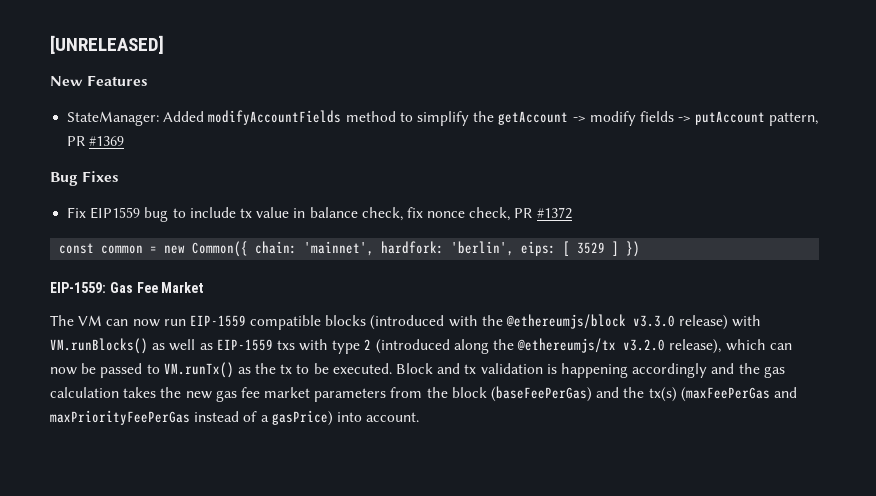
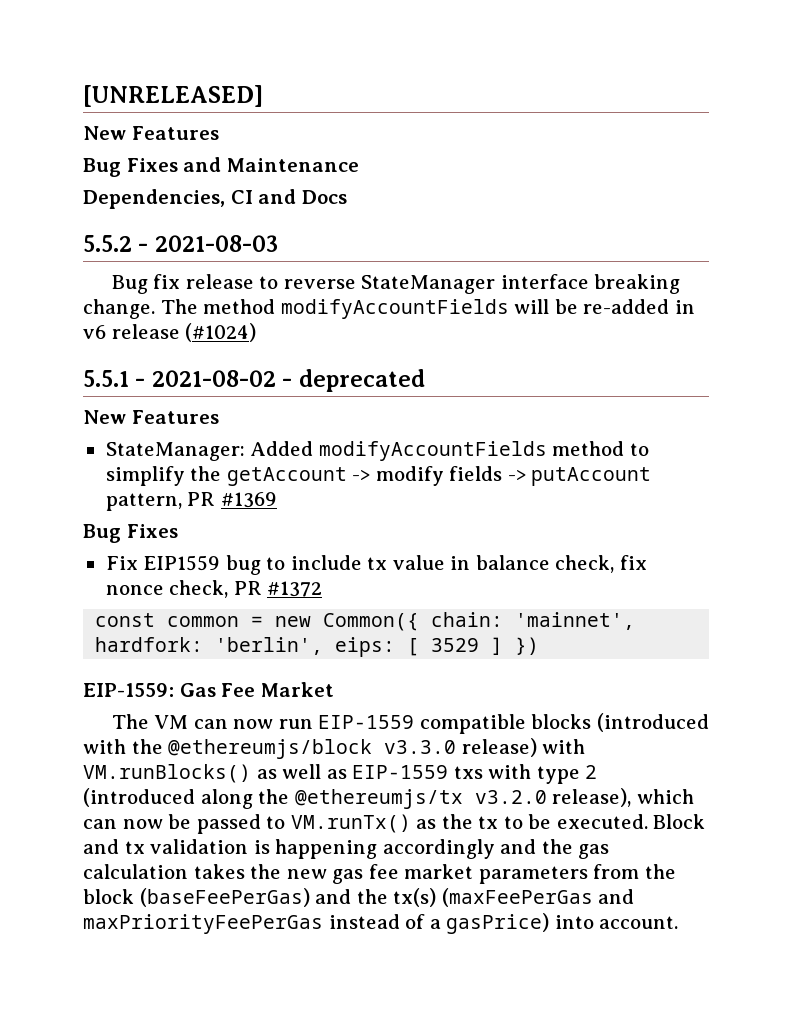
+ Bug Fixes and Maintenance
+ Dependencies, CI and Docs
+ 5.5.2 - 2021-08-03
+ Bug fix release to reverse StateManager interface breaking change. The method modifyAccountFields will be re-added in v6 release (#1024)
+ 5.5.1 - 2021-08-02 - deprecated
+ New Features

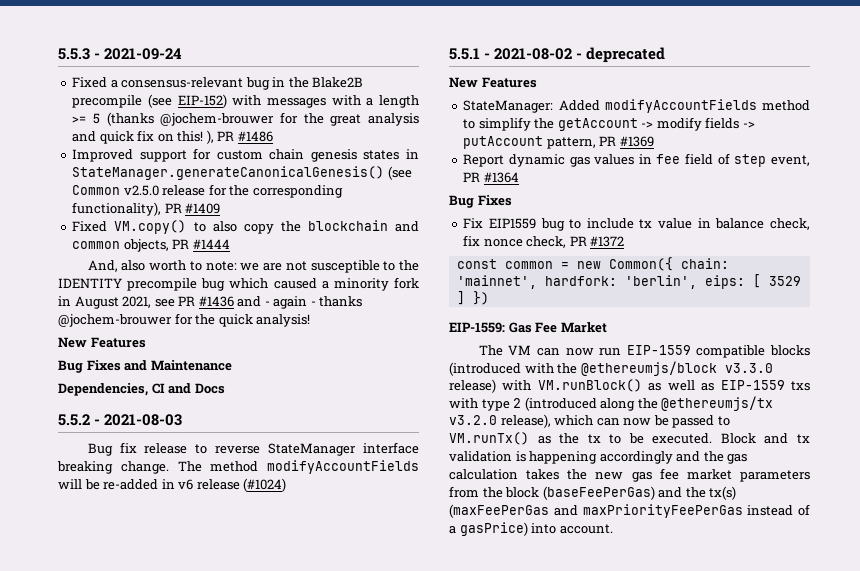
- [UNRELEASED]
+ 5.5.3 - 2021-09-24
+ Fixed a consensus-relevant bug in the Blake2B precompile (see EIP-152) with messages with a length >= 5 (thanks @jochem-brouwer for the great analysis and quick fix on this! ), PR #1486
+ Improved support for custom chain genesis states in StateManager.generateCanonicalGenesis() (see Common v2.5.0 release for the corresponding functionality), PR #1409
+ Fixed VM.copy() to also copy the blockchain and common objects, PR #1444
+ And, also worth to note: we are not susceptible to the IDENTITY precompile bug which caused a minority fork in August 2021, see PR #1436 and - again - thanks @jochem-brouwer for the quick analysis!
+ Report dynamic gas values in fee field of step event, PR #1364
- The VM can now run EIP-1559 compatible blocks (introduced with the @ethereumjs/block v3.3.0 release) with VM.runBlocks() as well as EIP-1559 txs with type 2 (introduced along the @ethereumjs/tx v3.2.0 release), which can now be passed to VM.runTx() as the tx to be executed.
+ The VM can now run EIP-1559 compatible blocks (introduced with the @ethereumjs/block v3.3.0 release) with VM.runBlock() as well as EIP-1559 txs with type 2 (introduced along the @ethereumjs/tx v3.2.0 release), which can now be passed to VM.runTx() as the tx to be executed.

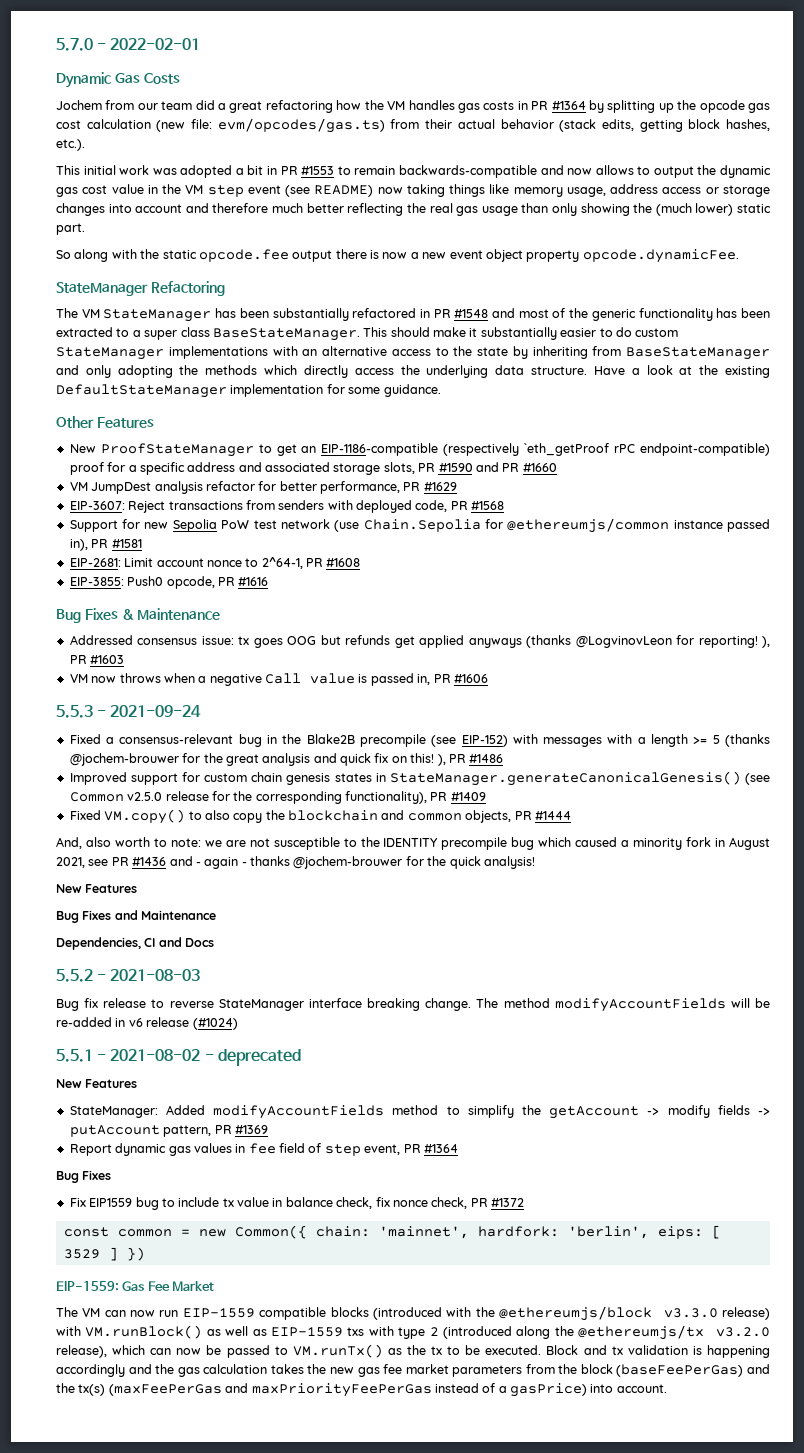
+ 5.7.0 - 2022-02-01
+ Dynamic Gas Costs
+ Jochem from our team did a great refactoring how the VM handles gas costs in PR #1364 by splitting up the opcode gas cost calculation (new file: evm/opcodes/gas.ts) from their actual behavior (stack edits, getting block hashes, etc.).
+ This initial work was adopted a bit in PR #1553 to remain backwards-compatible and now allows to output the dynamic gas cost value in the VM step event (see README) now taking things like memory usage, address access or storage changes into account and therefore much better reflecting the real gas usage than only showing the (much lower) static part.
+ So along with the static opcode.fee output there is now a new event object property opcode.dynamicFee.
+ StateManager Refactoring
+ The VM StateManager has been substantially refactored in PR #1548 and most of the generic functionality has been extracted to a super class BaseStateManager. This should make it substantially easier to do custom StateManager implementations with an alternative access to the state by inheriting from BaseStateManager and only adopting the methods which directly access the underlying data structure. Have a look at the existing DefaultStateManager implementation for some guidance.
+ Other Features
+ New ProofStateManager to get an EIP-1186-compatible (respectively `eth_getProof rPC endpoint-compatible) proof for a specific address and associated storage slots, PR #1590 and PR #1660
+ VM JumpDest analysis refactor for better performance, PR #1629
+ EIP-3607: Reject transactions from senders with deployed code, PR #1568
+ Support for new Sepolia PoW test network (use Chain.Sepolia for @ethereumjs/common instance passed in), PR #1581
+ EIP-2681: Limit account nonce to 2^64-1, PR #1608
+ EIP-3855: Push0 opcode, PR #1616
+ Bug Fixes & Maintenance
+ Addressed consensus issue: tx goes OOG but refunds get applied anyways (thanks @LogvinovLeon for reporting! ), PR #1603
+ VM now throws when a negative Call value is passed in, PR #1606

